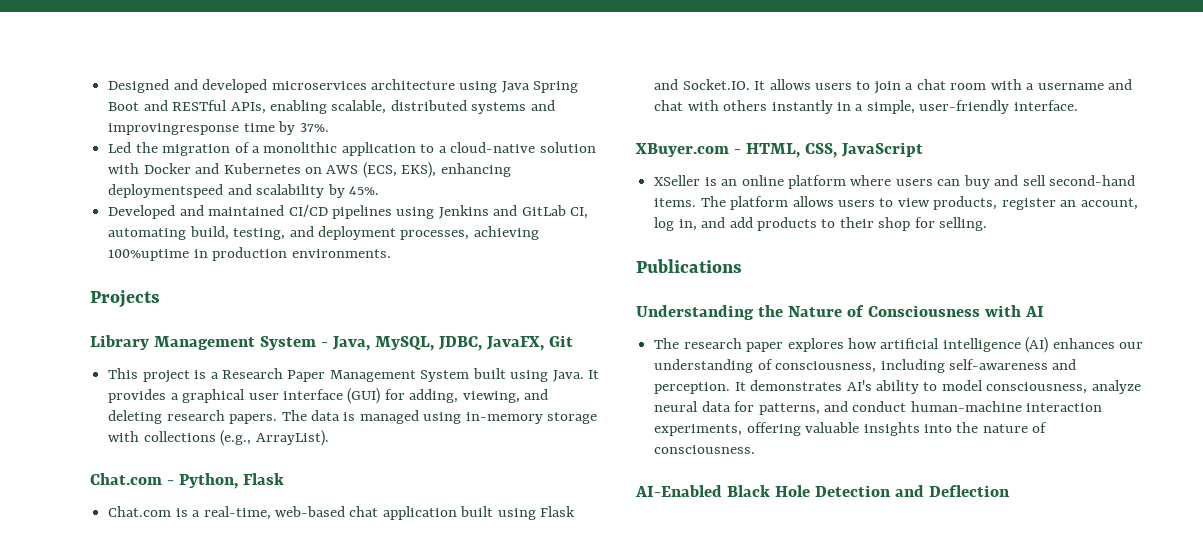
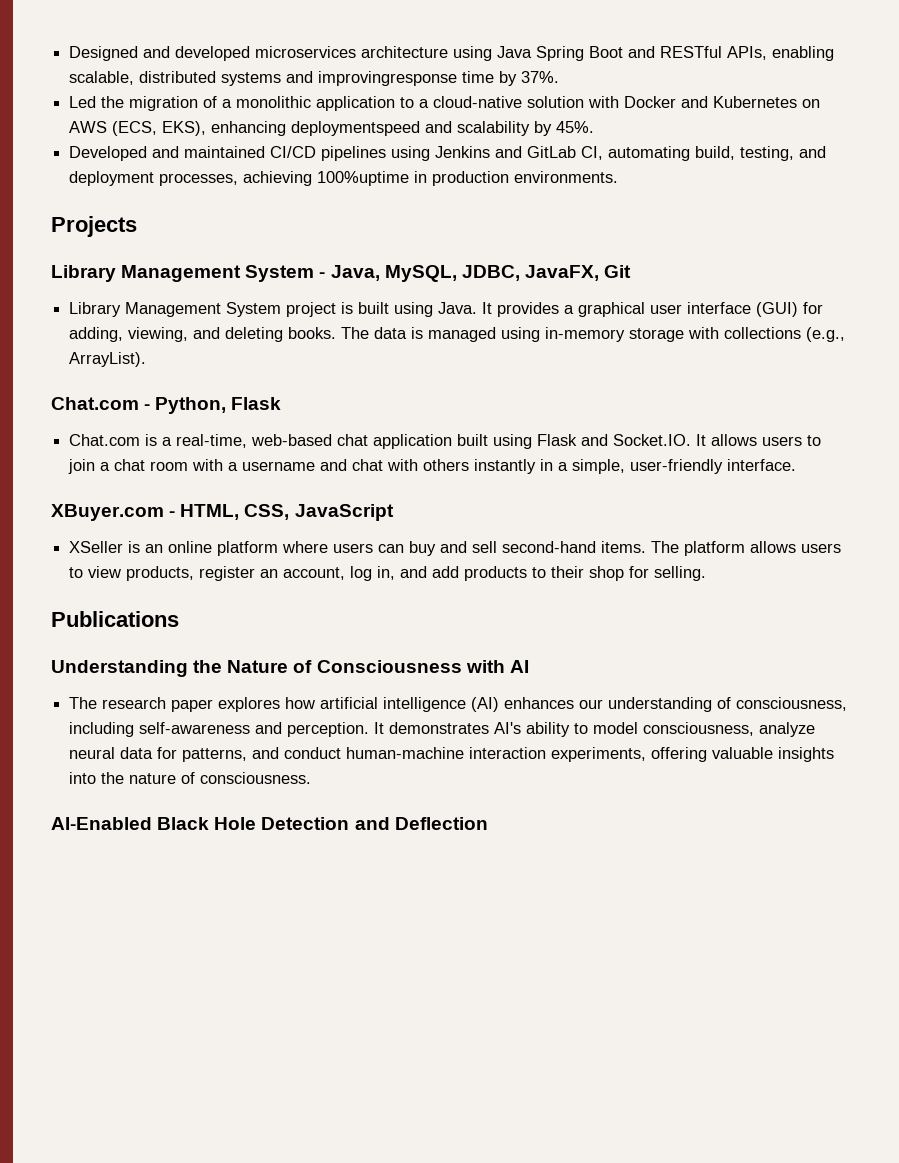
- This project is a Research Paper Management System built using Java.
+ Library Management System project is built using Java.
- It provides a graphical user interface (GUI) for adding, viewing, and deleting research papers.
+ It provides a graphical user interface (GUI) for adding, viewing, and deleting books.

